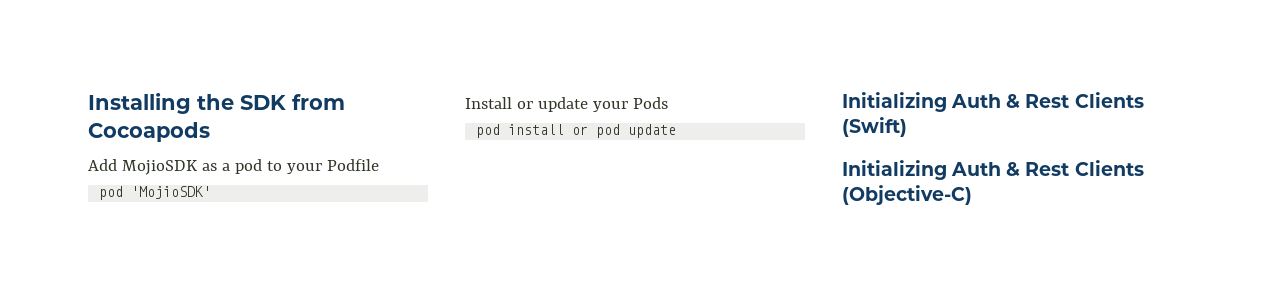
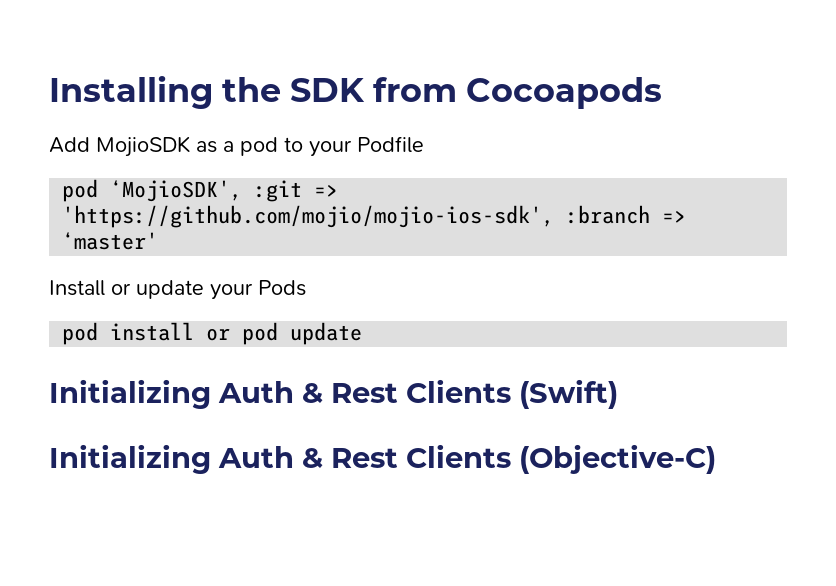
- pod 'MojioSDK'
+ pod ‘MojioSDK', :git => 'https://github.com/mojio/mojio-ios-sdk', :branch => ‘master'

